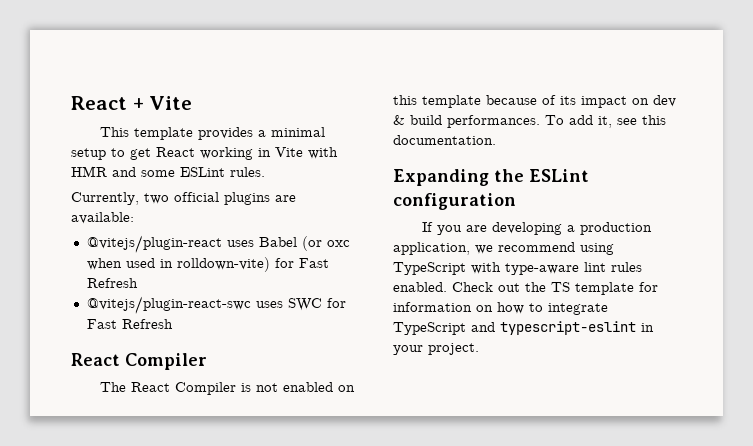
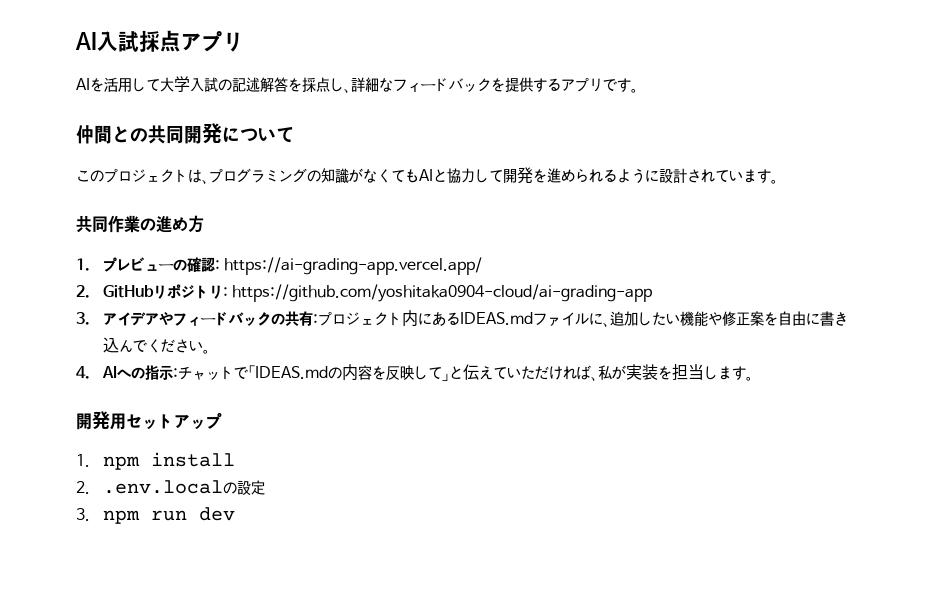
- React + Vite
- This template provides a minimal setup to get React working in Vite with HMR and some ESLint rules.
- Currently, two official plugins are available:
- @vitejs/plugin-react uses Babel (or oxc when used in rolldown-vite) for Fast Refresh
- @vitejs/plugin-react-swc uses SWC for Fast Refresh
- React Compiler
- The React Compiler is not enabled on this template because of its impact on dev & build performances. To add it, see this documentation.
- Expanding the ESLint configuration
- If you are developing a production application, we recommend using TypeScript with type-aware lint rules enabled. Check out the TS template for information on how to integrate TypeScript and typescript-eslint in your project.
+ AI入試採点アプリ
+ AIを活用して大学入試の記述解答を採点し、詳細なフィードバックを提供するアプリです。
+ 仲間との共同開発について
+ このプロジェクトは、プログラミングの知識がなくてもAIと協力して開発を進められるように設計されています。
+ 共同作業の進め方
+ 1.プレビューの確認: https://ai-grading-app.vercel.app/
+ 2. GitHubリポジトリ: https://github.com/yoshitaka0904-cloud/ai-grading-app
+ 3.アイデアやフィードバックの共有:プロジェクト内にあるIDEAS.mdファイルに、追加したい機能や修正案を自由に書き込んでください。
+ 4. AIへの指示:チャットで「IDEAS.mdの内容を反映して」と伝えていただければ、私が実装を担当します。
+ 開発用セットアップ
+ 1. npm install
+ 2. .env.localの設定
+ 3. npm run dev

